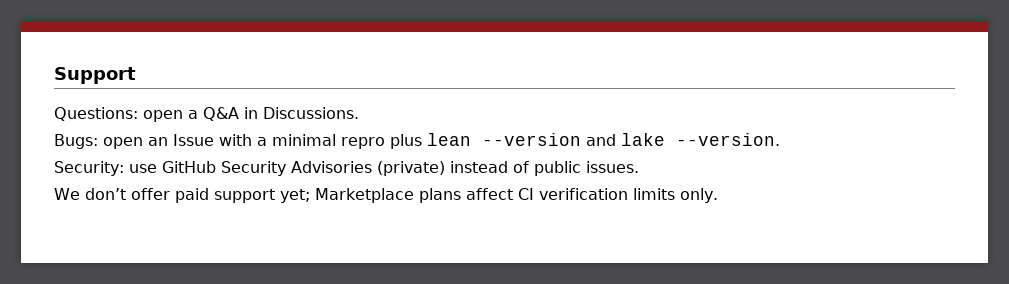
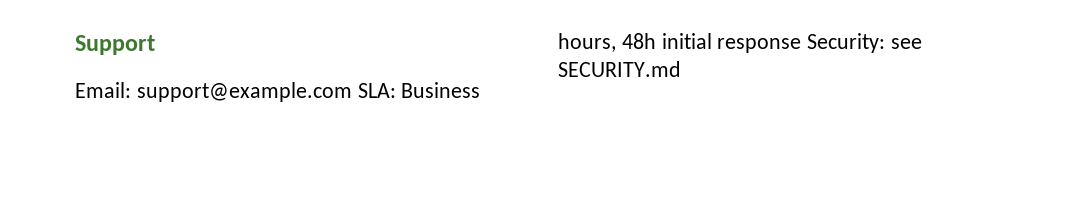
- Questions: open a Q&A in Discussions.
- Bugs: open an Issue with a minimal repro plus lean --version and lake --version.
- Security: use GitHub Security Advisories (private) instead of public issues.
- We don’t offer paid support yet; Marketplace plans affect CI verification limits only.
+ Email: support@example.com SLA: Business hours, 48h initial response Security: see SECURITY.md

